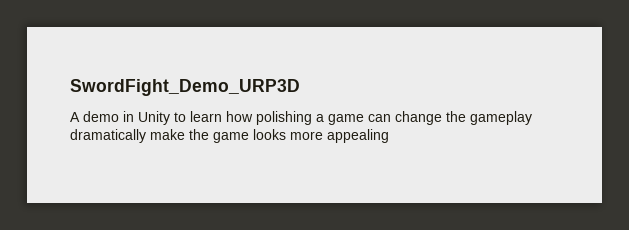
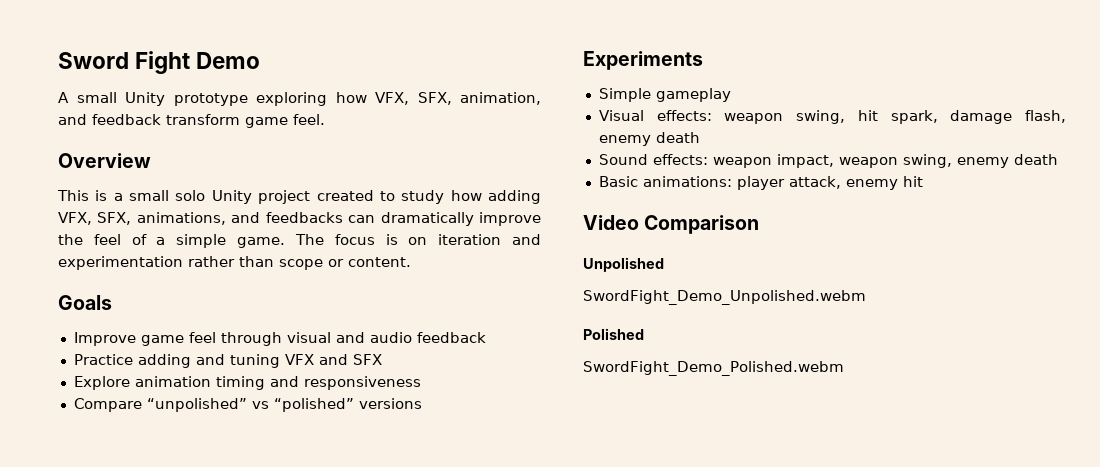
- SwordFight_Demo_URP3D
- A demo in Unity to learn how polishing a game can change the gameplay dramatically make the game looks more appealing
+ Sword Fight Demo
+ A small Unity prototype exploring how VFX, SFX, animation, and feedback transform game feel.
+ Overview
+ This is a small solo Unity project created to study how adding VFX, SFX, animations, and feedbacks can dramatically improve the feel of a simple game. The focus is on iteration and experimentation rather than scope or content.
+ Goals
+ Improve game feel through visual and audio feedback
+ Practice adding and tuning VFX and SFX
+ Explore animation timing and responsiveness
+ Compare “unpolished” vs “polished” versions
+ Experiments
+ Simple gameplay
+ Visual effects: weapon swing, hit spark, damage flash, enemy death
+ Sound effects: weapon impact, weapon swing, enemy death
+ Basic animations: player attack, enemy hit
+ Video Comparison
+ Unpolished
+ SwordFight_Demo_Unpolished.webm
+ Polished
+ SwordFight_Demo_Polished.webm

